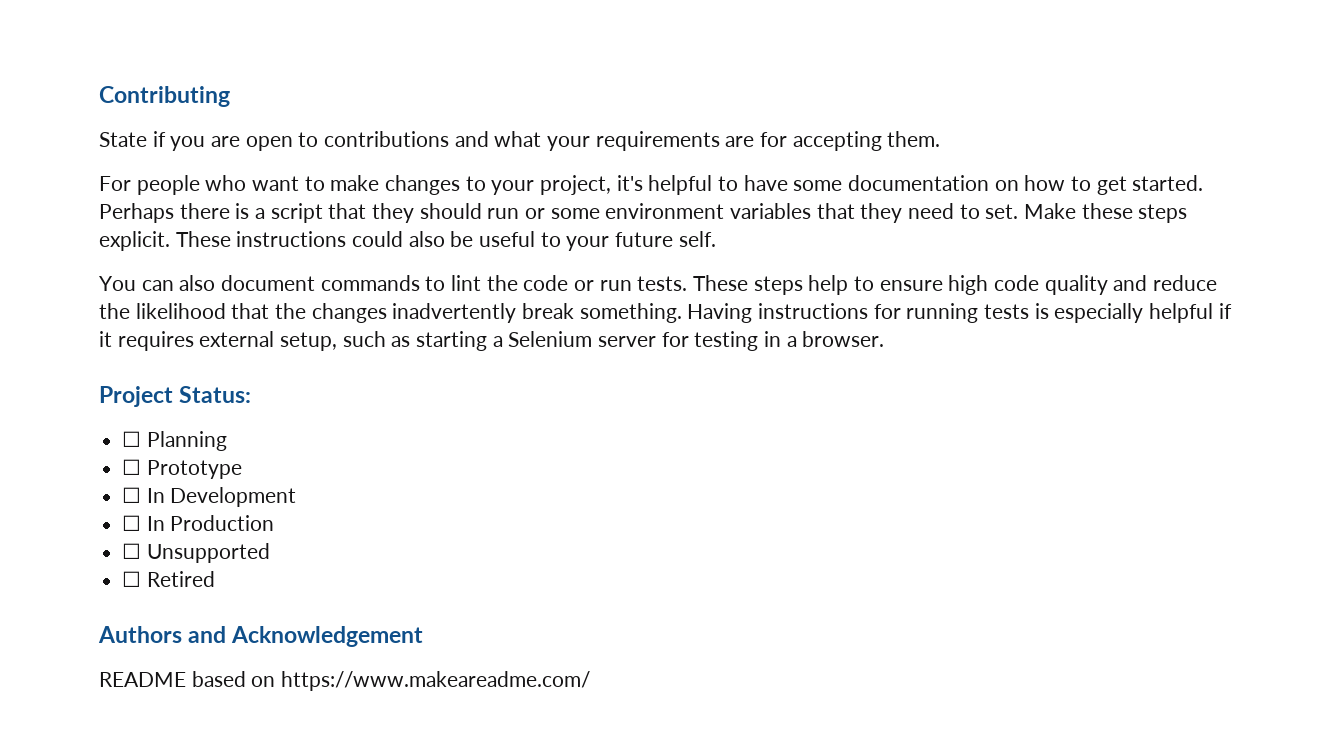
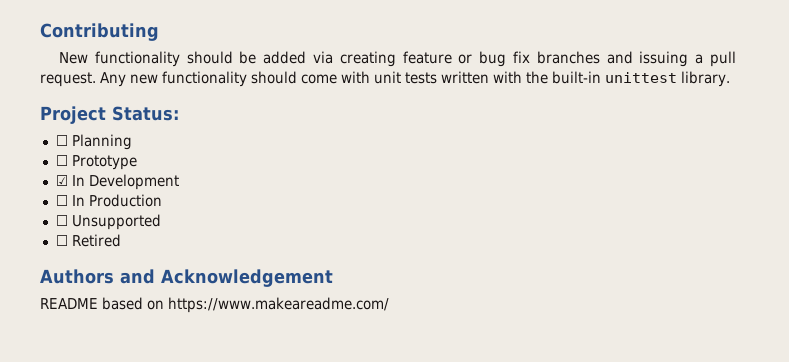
- State if you are open to contributions and what your requirements are for accepting them.
- For people who want to make changes to your project, it's helpful to have some documentation on how to get started. Perhaps there is a script that they should run or some environment variables that they need to set. Make these steps explicit. These instructions could also be useful to your future self.
- You can also document commands to lint the code or run tests. These steps help to ensure high code quality and reduce the likelihood that the changes inadvertently break something. Having instructions for running tests is especially helpful if it requires external setup, such as starting a Selenium server for testing in a browser.
+ New functionality should be added via creating feature or bug fix branches and issuing a pull request. Any new functionality should come with unit tests written with the built-in unittest library.
- ☐ In Development
+ ☑ In Development

